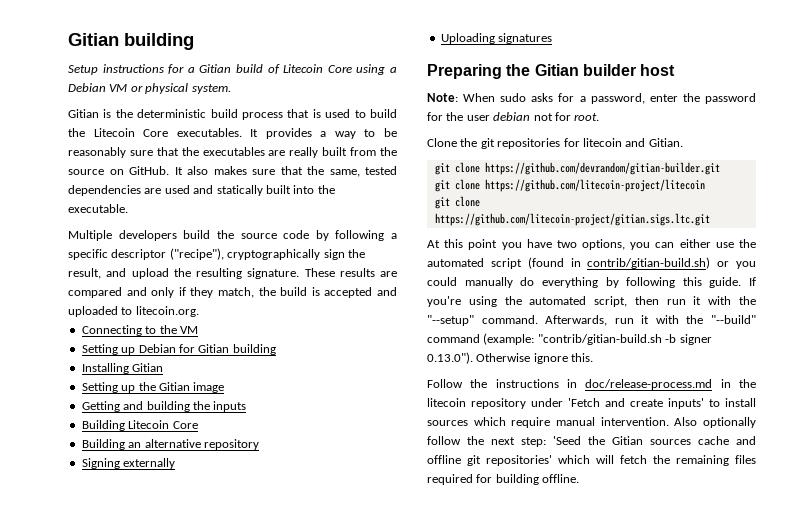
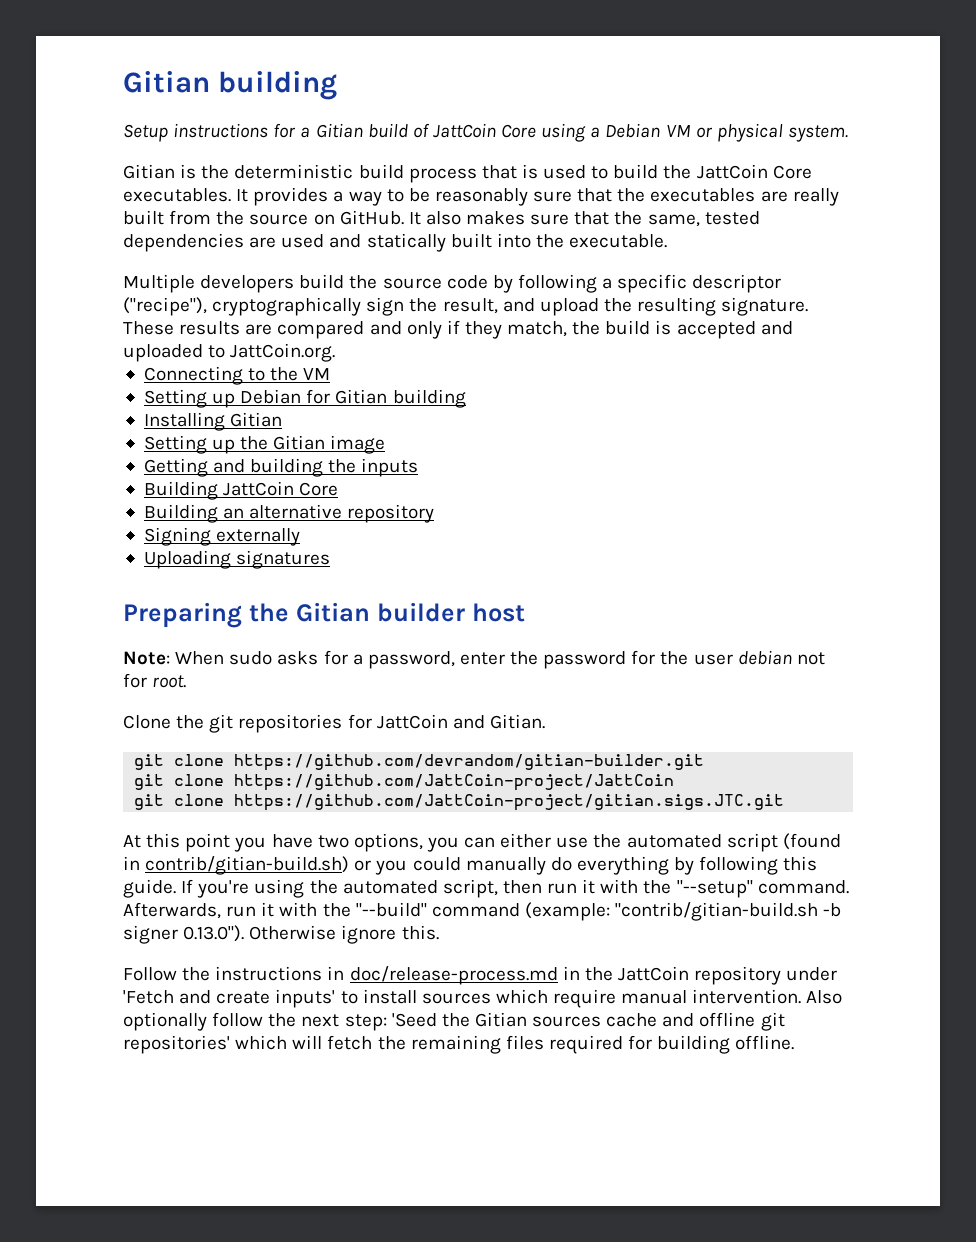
- Setup instructions for a Gitian build of Litecoin Core using a Debian VM or physical system.
+ Setup instructions for a Gitian build of JattCoin Core using a Debian VM or physical system.
- Gitian is the deterministic build process that is used to build the Litecoin Core executables.
+ Gitian is the deterministic build process that is used to build the JattCoin Core executables.
- These results are compared and only if they match, the build is accepted and uploaded to litecoin.org.
+ These results are compared and only if they match, the build is accepted and uploaded to JattCoin.org.
- Building Litecoin Core
+ Building JattCoin Core
- Clone the git repositories for litecoin and Gitian.
+ Clone the git repositories for JattCoin and Gitian.
- git clone https://github.com/litecoin-project/litecoin
- git clone https://github.com/litecoin-project/gitian.sigs.ltc.git
+ git clone https://github.com/JattCoin-project/JattCoin
+ git clone https://github.com/JattCoin-project/gitian.sigs.JTC.git
- Follow the instructions in doc/release-process.md in the litecoin repository under 'Fetch and create inputs' to install sources which require manual intervention.
+ Follow the instructions in doc/release-process.md in the JattCoin repository under 'Fetch and create inputs' to install sources which require manual intervention.

